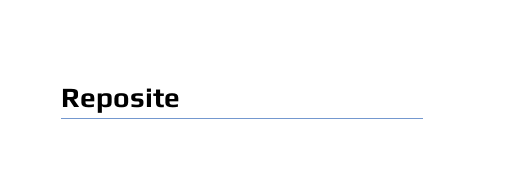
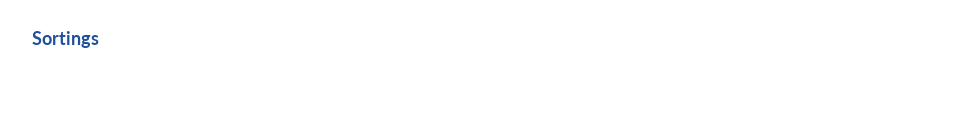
- Reposite
+ Sortings

